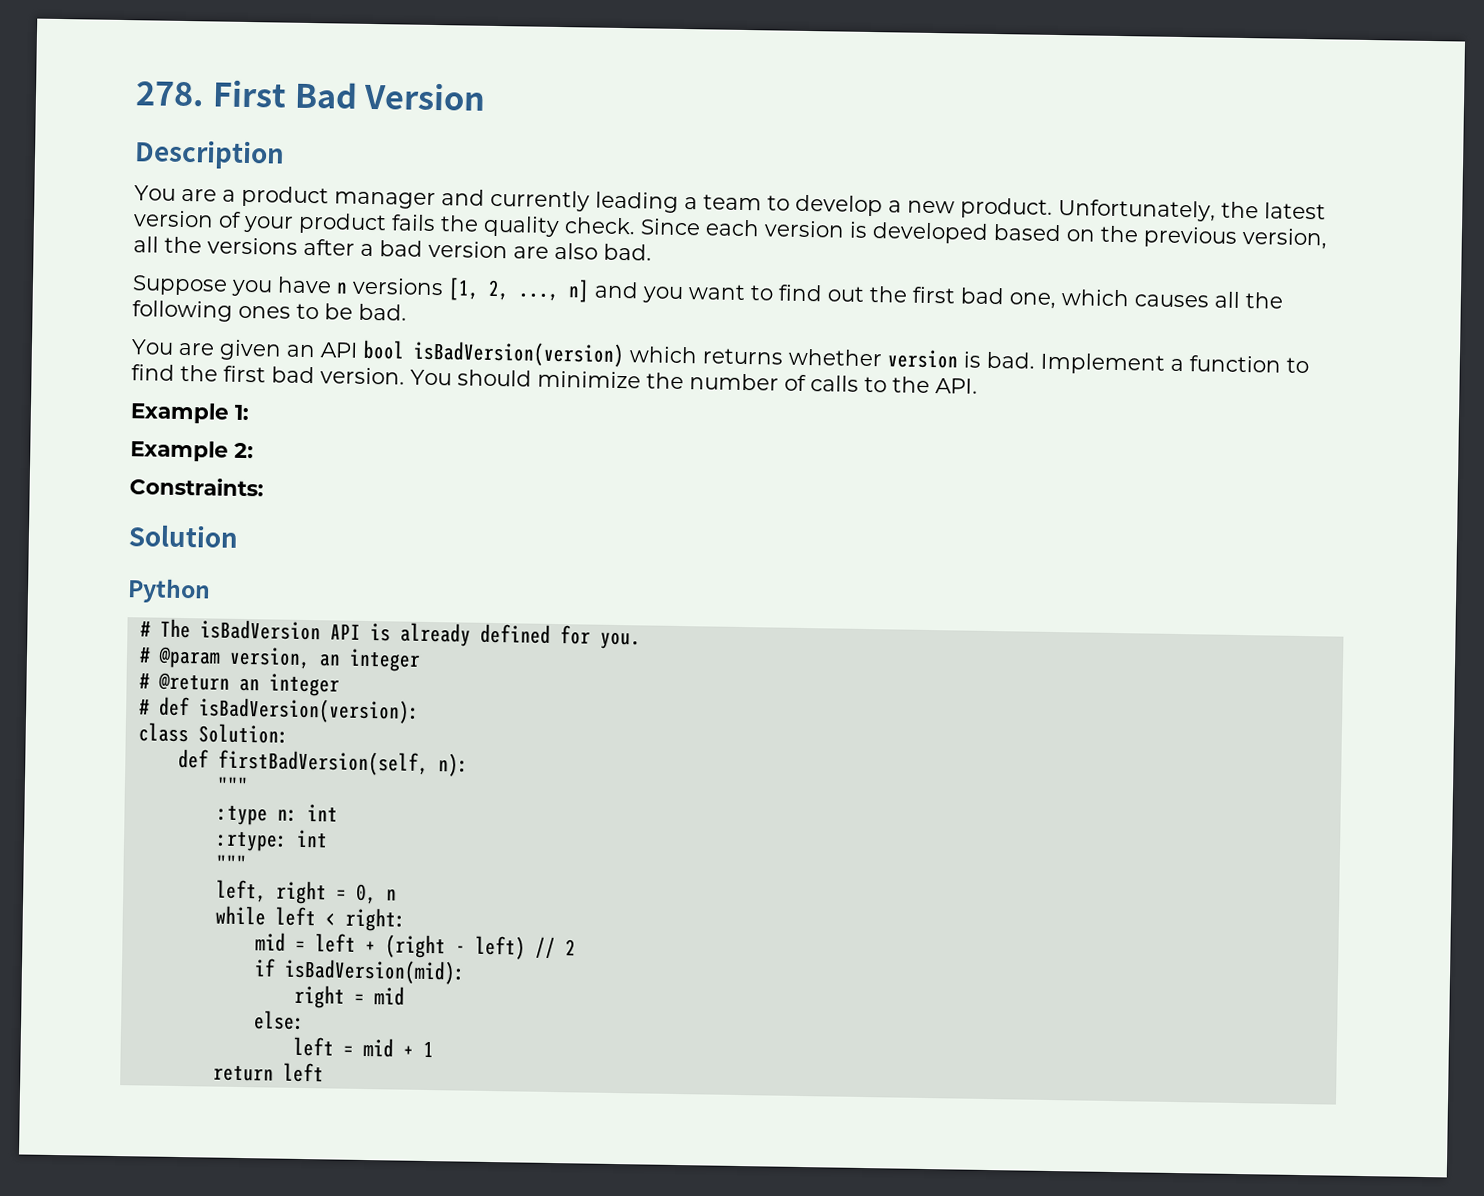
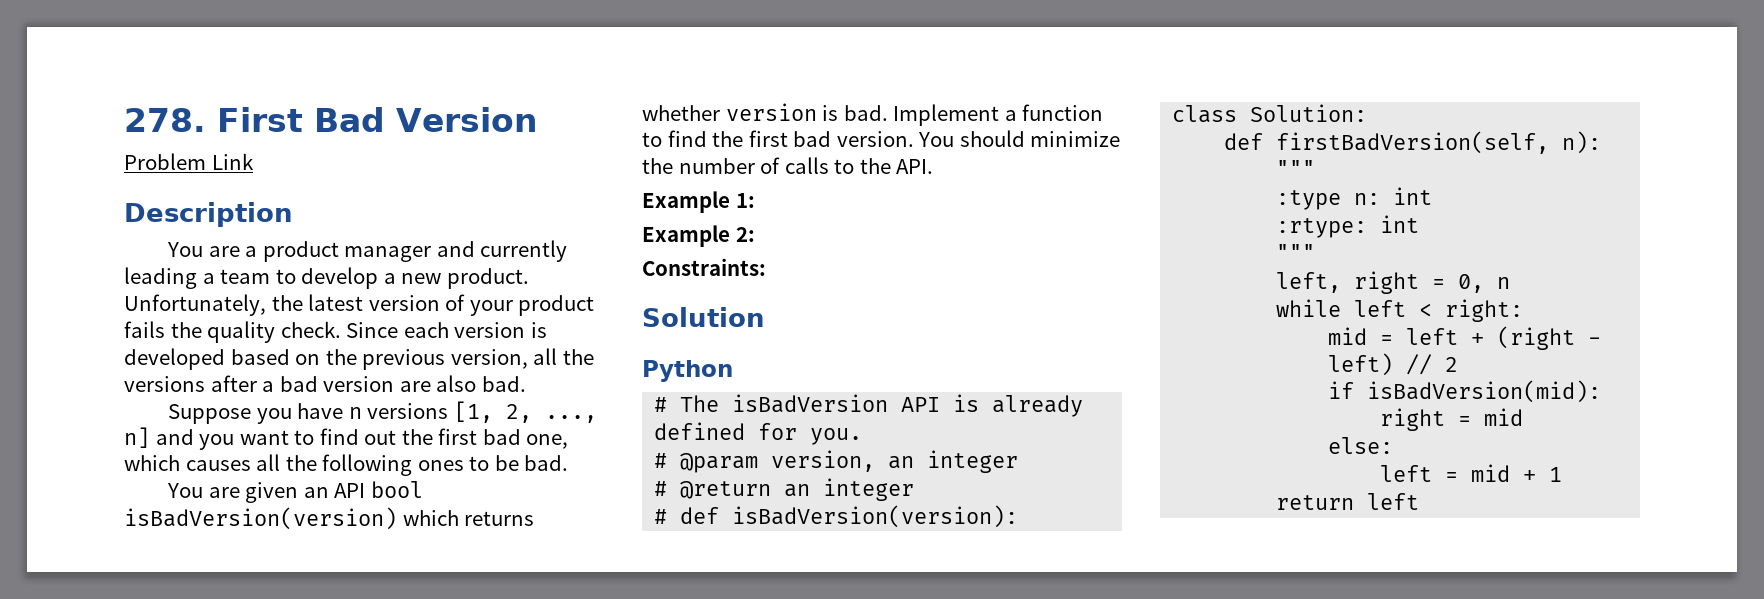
+ Problem Link

